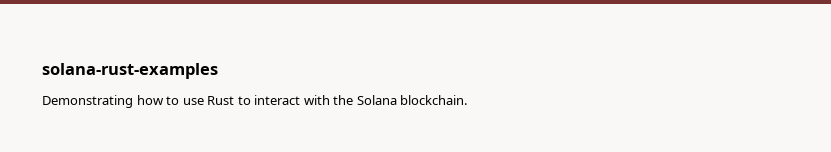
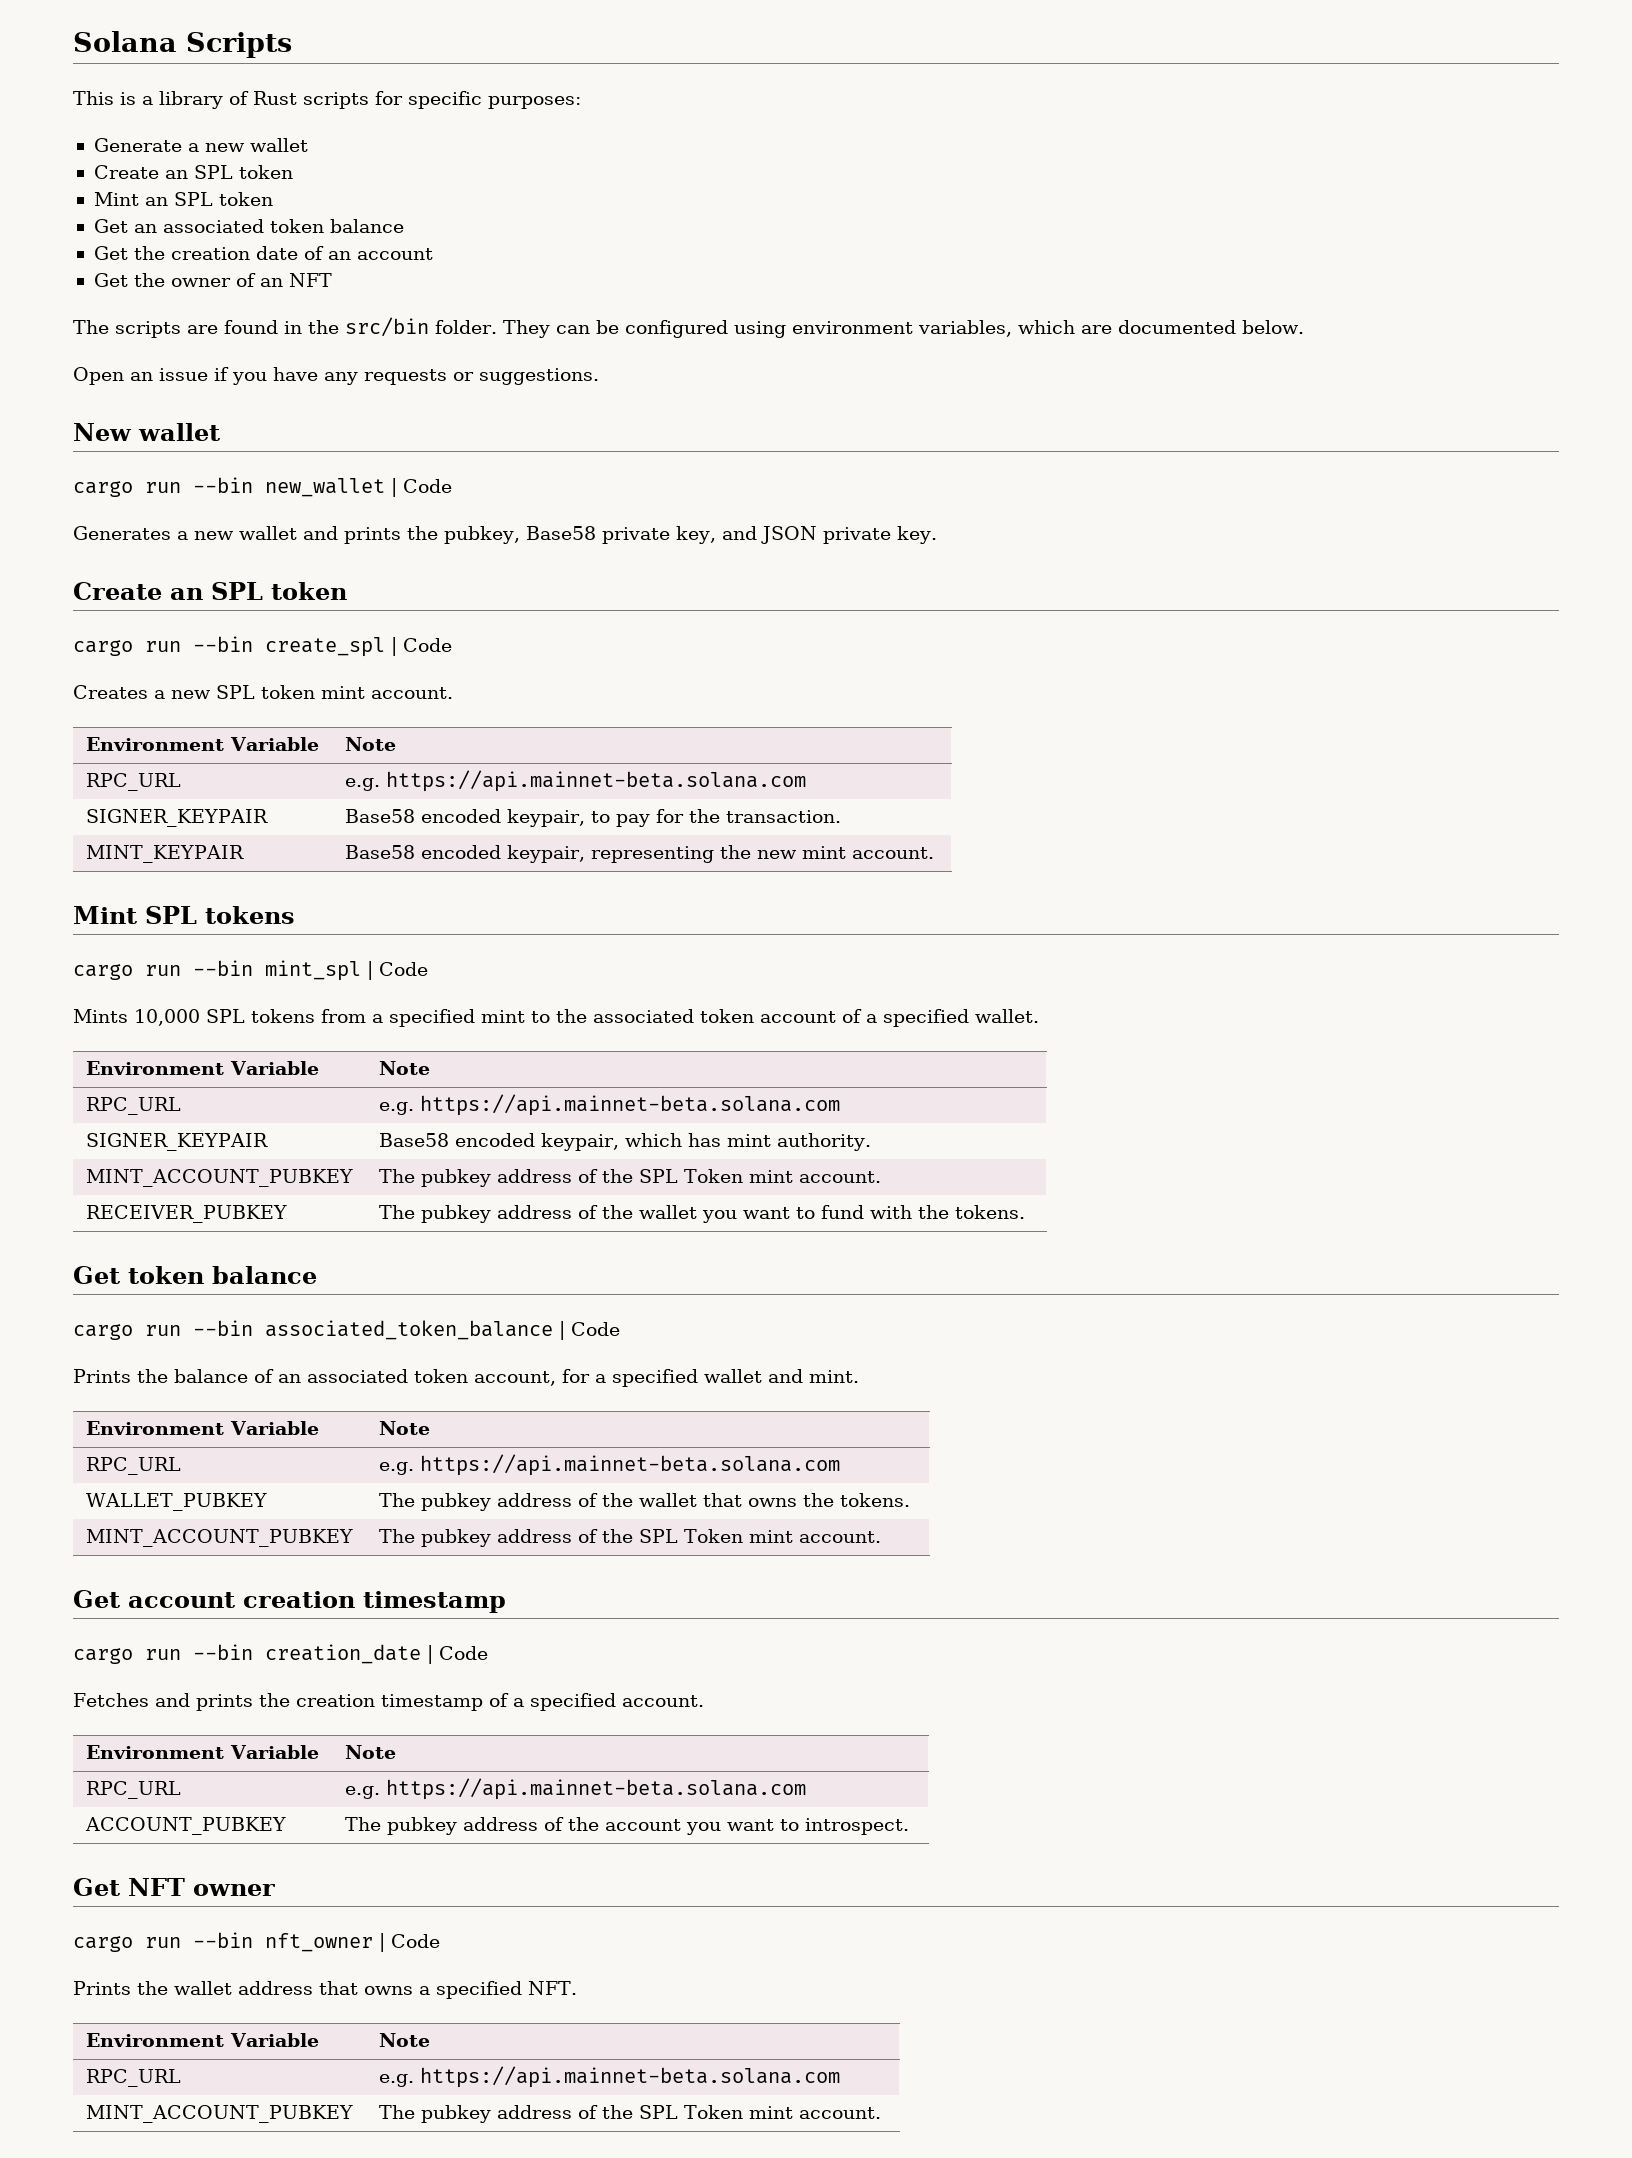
- solana-rust-examples
- Demonstrating how to use Rust to interact with the Solana blockchain.
+ Solana Scripts
+ This is a library of Rust scripts for specific purposes:
+ Generate a new wallet
+ Create an SPL token
+ Mint an SPL token
+ Get an associated token balance
+ Get the creation date of an account
+ Get the owner of an NFT
+ The scripts are found in the src/bin folder. They can be configured using environment variables, which are documented below.
+ Open an issue if you have any requests or suggestions.
+ New wallet
+ cargo run --bin new_wallet | Code
+ Generates a new wallet and prints the pubkey, Base58 private key, and JSON private key.
+ Create an SPL token
+ cargo run --bin create_spl | Code
+ Creates a new SPL token mint account.
+ Environment Variable | Note
+ RPC_URL | e.g. https://api.mainnet-beta.solana.com
+ SIGNER_KEYPAIR | Base58 encoded keypair, to pay for the transaction.
+ MINT_KEYPAIR | Base58 encoded keypair, representing the new mint account.
+ Mint SPL tokens
+ cargo run --bin mint_spl | Code
+ Mints 10,000 SPL tokens from a specified mint to the associated token account of a specified wallet.
+ Environment Variable | Note
+ RPC_URL | e.g. https://api.mainnet-beta.solana.com
+ SIGNER_KEYPAIR | Base58 encoded keypair, which has mint authority.
+ MINT_ACCOUNT_PUBKEY | The pubkey address of the SPL Token mint account.
+ RECEIVER_PUBKEY | The pubkey address of the wallet you want to fund with the tokens.
+ Get token balance
+ cargo run --bin associated_token_balance | Code
+ Prints the balance of an associated token account, for a specified wallet and mint.
+ Environment Variable | Note
+ RPC_URL | e.g. https://api.mainnet-beta.solana.com
+ WALLET_PUBKEY | The pubkey address of the wallet that owns the tokens.
+ MINT_ACCOUNT_PUBKEY | The pubkey address of the SPL Token mint account.
+ Get account creation timestamp
+ cargo run --bin creation_date | Code
+ Fetches and prints the creation timestamp of a specified account.
+ Environment Variable | Note
+ RPC_URL | e.g. https://api.mainnet-beta.solana.com
+ ACCOUNT_PUBKEY | The pubkey address of the account you want to introspect.
+ Get NFT owner
+ cargo run --bin nft_owner | Code
+ Prints the wallet address that owns a specified NFT.
+ Environment Variable | Note
+ RPC_URL | e.g. https://api.mainnet-beta.solana.com
+ MINT_ACCOUNT_PUBKEY | The pubkey address of the SPL Token mint account.

